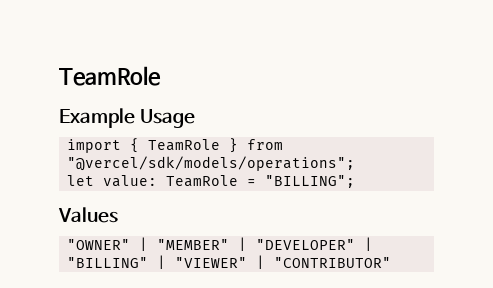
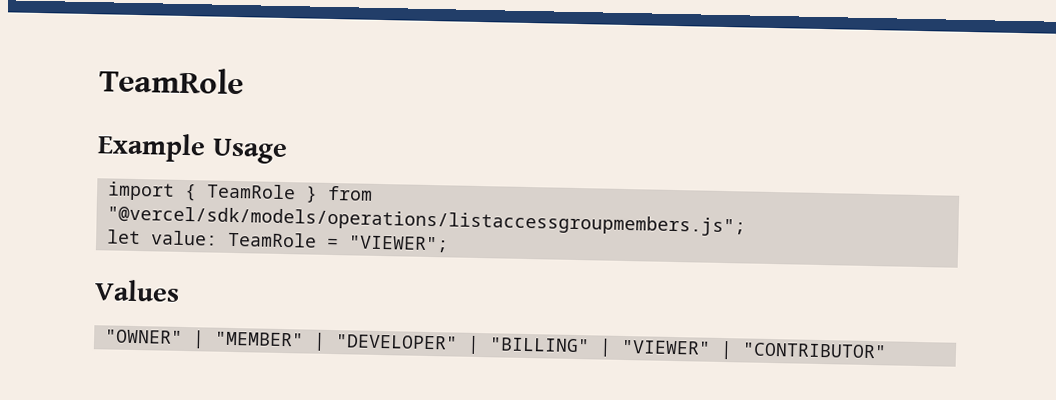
- import { TeamRole } from "@vercel/sdk/models/operations";
+ import { TeamRole } from "@vercel/sdk/models/operations/listaccessgroupmembers.js";
- let value: TeamRole = "BILLING";
+ let value: TeamRole = "VIEWER";

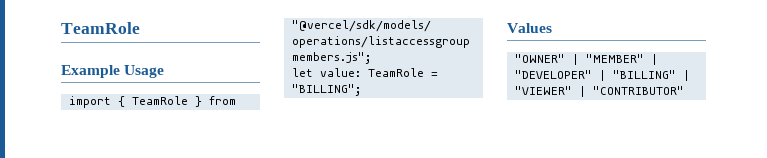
- let value: TeamRole = "VIEWER";
+ let value: TeamRole = "BILLING";

